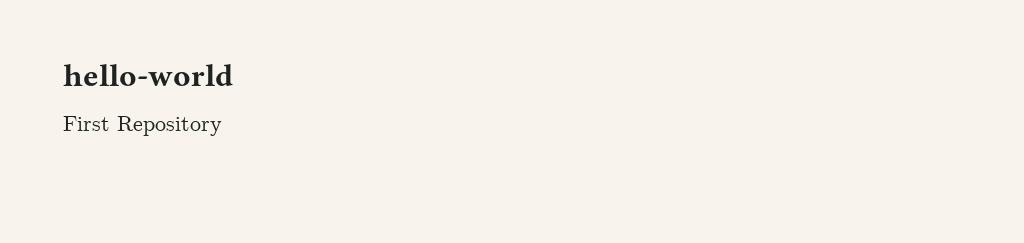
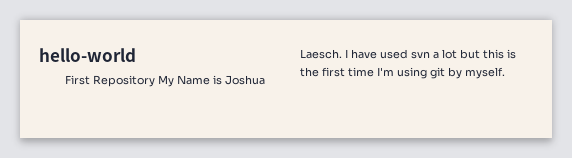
- First Repository
+ First Repository My Name is Joshua Laesch. I have used svn a lot but this is the first time I'm using git by myself.

